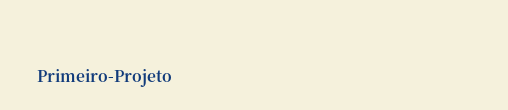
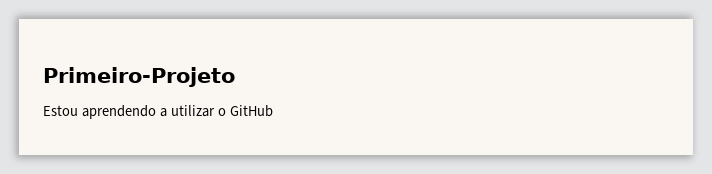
+ Estou aprendendo a utilizar o GitHub

